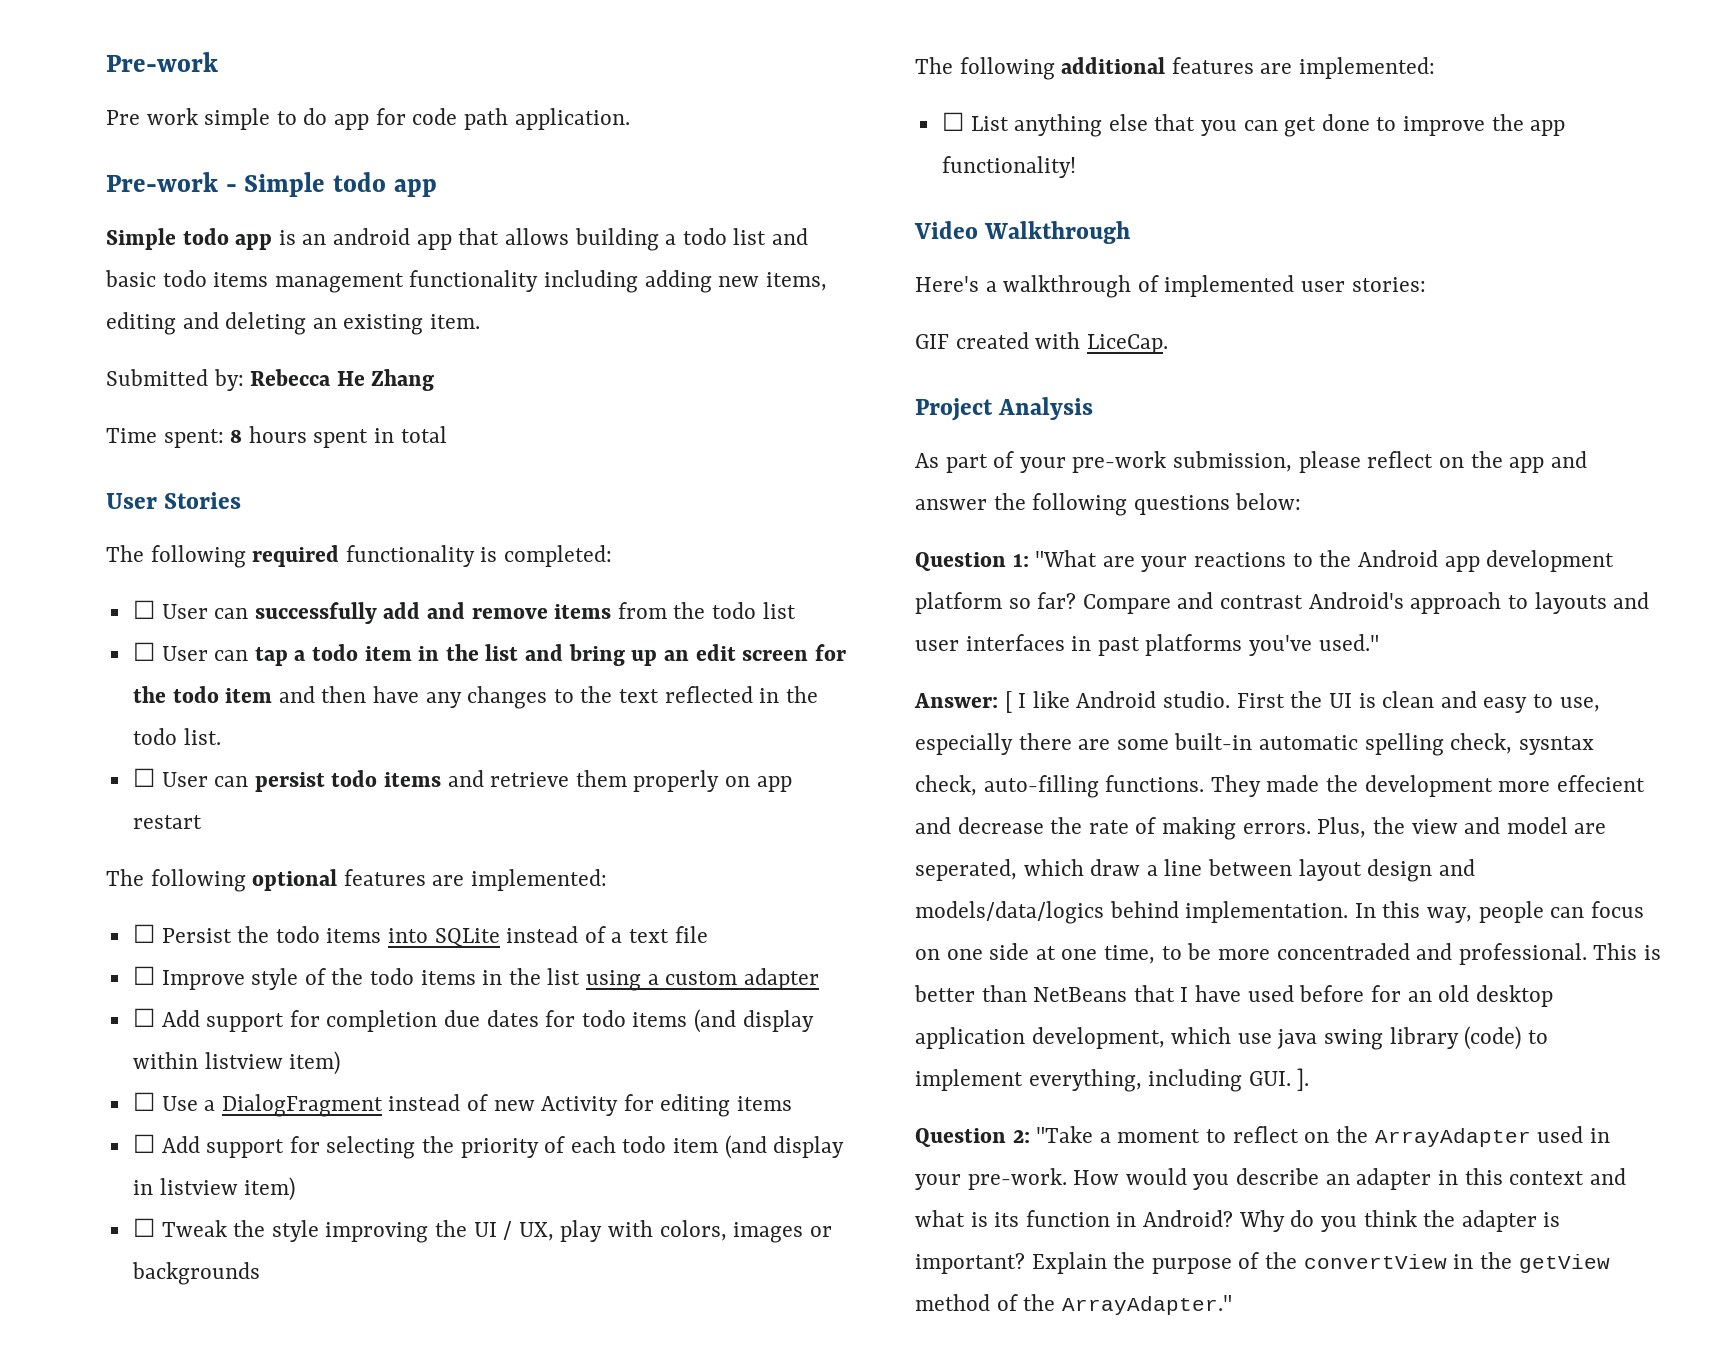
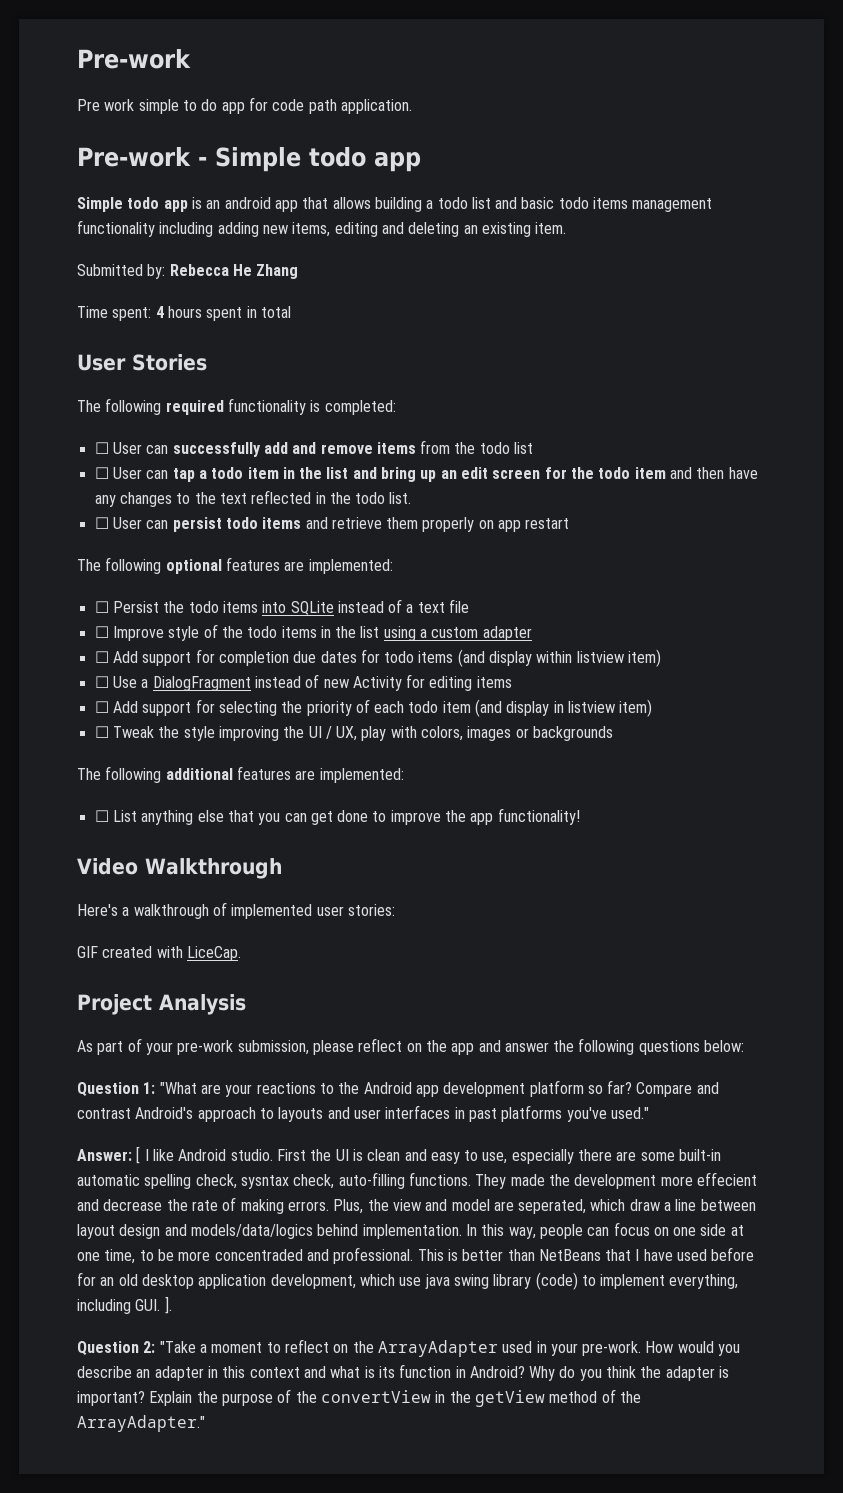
- Time spent: 8 hours spent in total
+ Time spent: 4 hours spent in total

